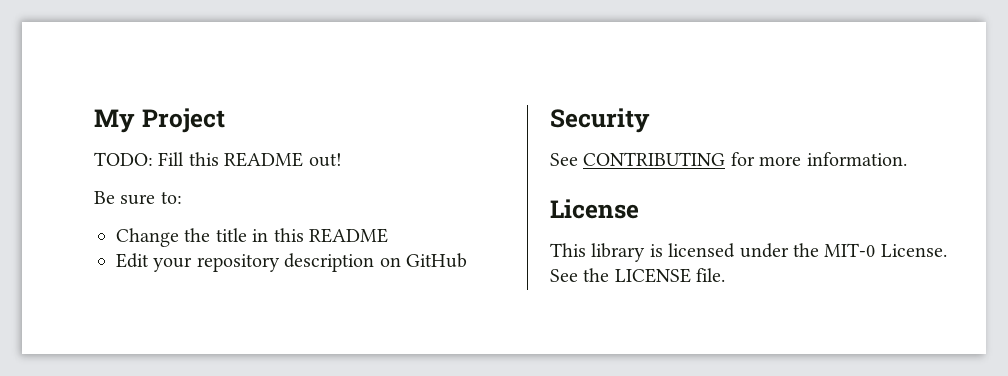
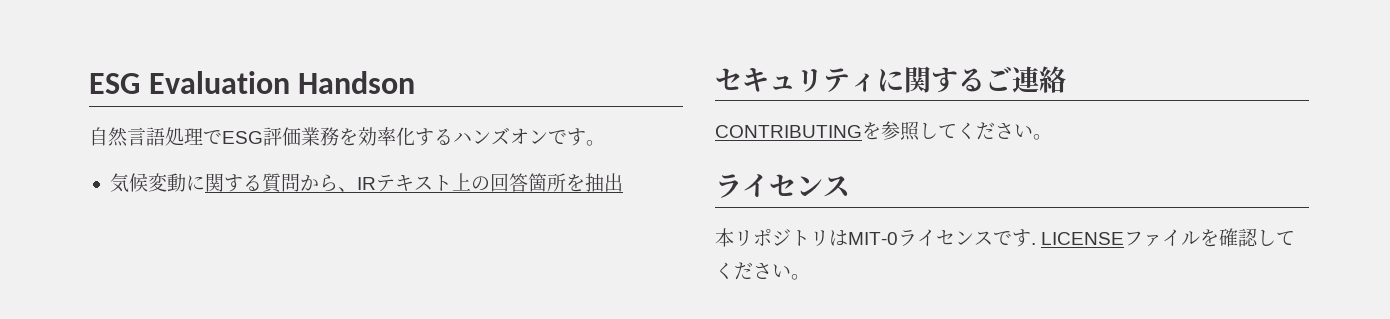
- My Project
- TODO: Fill this README out!
- Be sure to:
- Change the title in this README
- Edit your repository description on GitHub
- Security
- See CONTRIBUTING for more information.
- License
- This library is licensed under the MIT-0 License. See the LICENSE file.
+ ESG Evaluation Handson
+ 自然言語処理でESG評価業務を効率化するハンズオンです。
+ 気候変動に関する質問から、IRテキスト上の回答箇所を抽出
+ セキュリティに関するご連絡
+ CONTRIBUTINGを参照してください。
+ ライセンス
+ 本リポジトリはMIT-0ライセンスです. LICENSEファイルを確認してください。

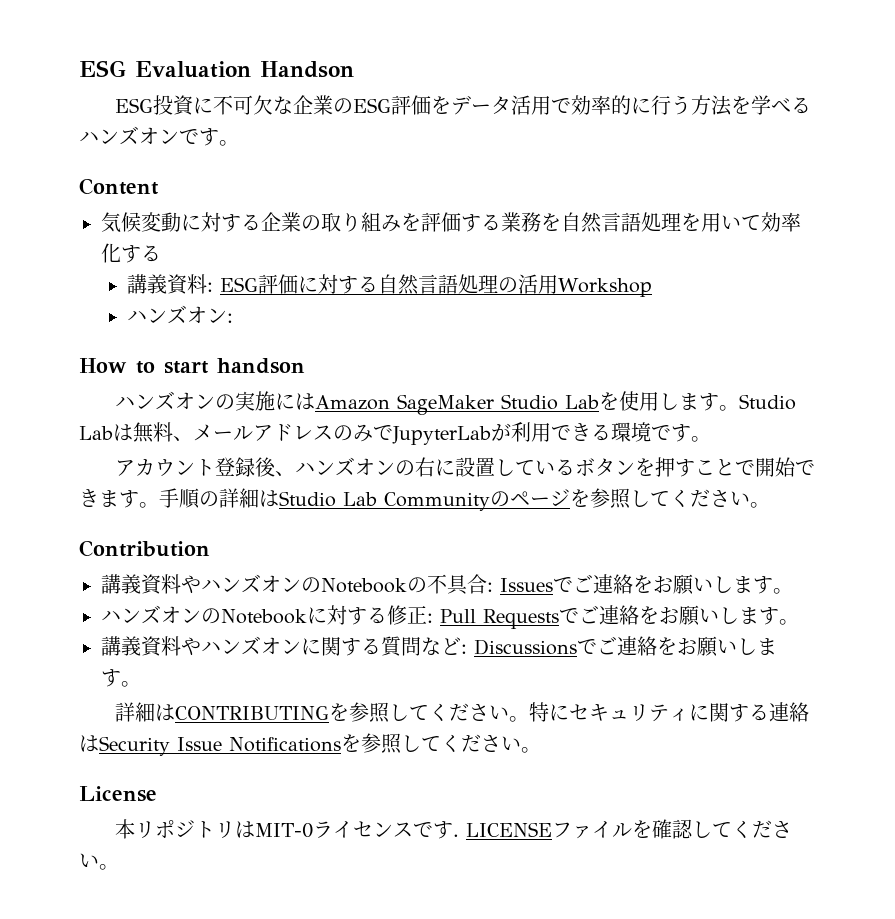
- 自然言語処理でESG評価業務を効率化するハンズオンです。
+ ESG投資に不可欠な企業のESG評価をデータ活用で効率的に行う方法を学べるハンズオンです。
+ Content
- 気候変動に関する質問から、IRテキスト上の回答箇所を抽出
- セキュリティに関するご連絡
- CONTRIBUTINGを参照してください。
- ライセンス
+ 気候変動に対する企業の取り組みを評価する業務を自然言語処理を用いて効率化する
+ 講義資料: ESG評価に対する自然言語処理の活用Workshop
+ ハンズオン:
+ How to start handson
+ ハンズオンの実施にはAmazon SageMaker Studio Labを使用します。Studio Labは無料、メールアドレスのみでJupyterLabが利用できる環境です。
+ アカウント登録後、ハンズオンの右に設置しているボタンを押すことで開始できます。手順の詳細はStudio Lab Communityのページを参照してください。
+ Contribution
+ 講義資料やハンズオンのNotebookの不具合: Issuesでご連絡をお願いします。
+ ハンズオンのNotebookに対する修正: Pull Requestsでご連絡をお願いします。
+ 講義資料やハンズオンに関する質問など: Discussionsでご連絡をお願いします。
+ 詳細はCONTRIBUTINGを参照してください。特にセキュリティに関する連絡はSecurity Issue Notificationsを参照してください。
+ License

